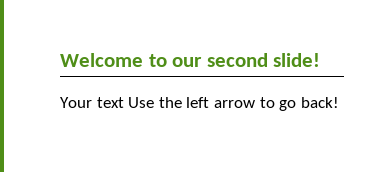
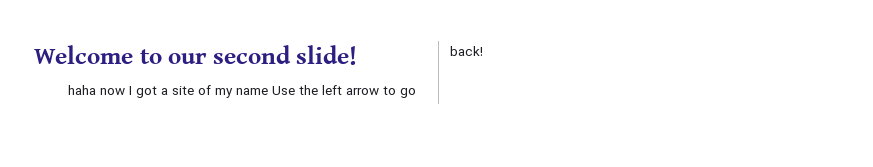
- Your text Use the left arrow to go back!
+ haha now I got a site of my name Use the left arrow to go back!

